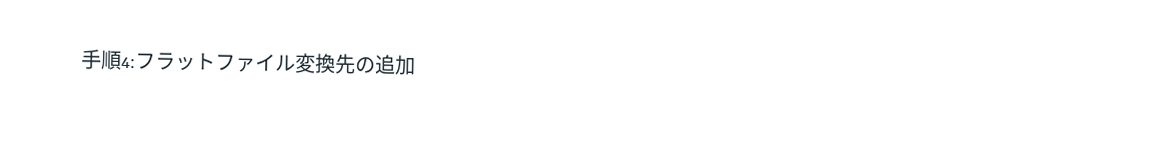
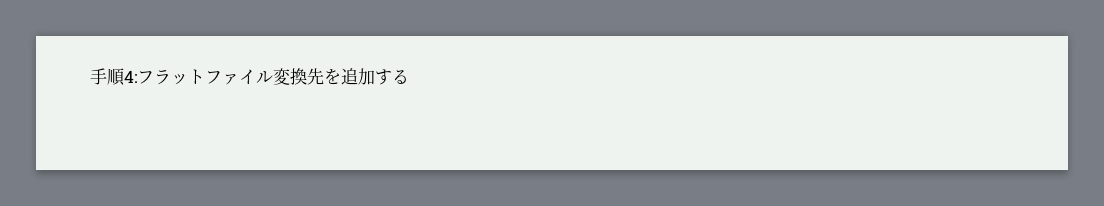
- 手順4:フラットファイル変換先の追加
+ 手順4:フラットファイル変換先を追加する

